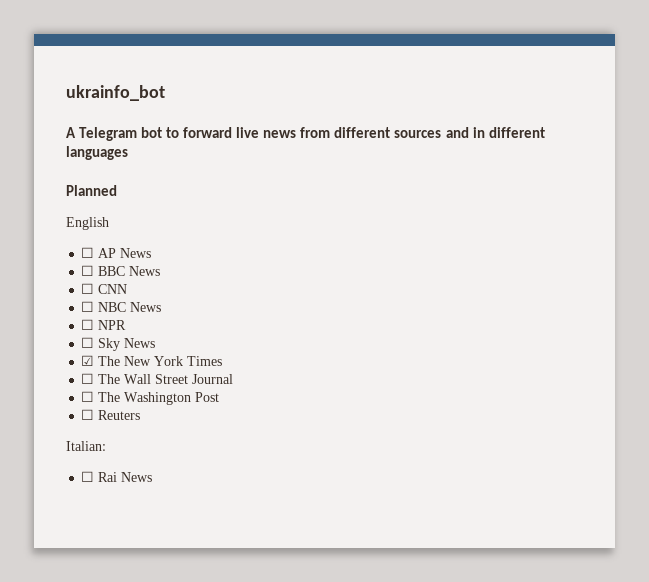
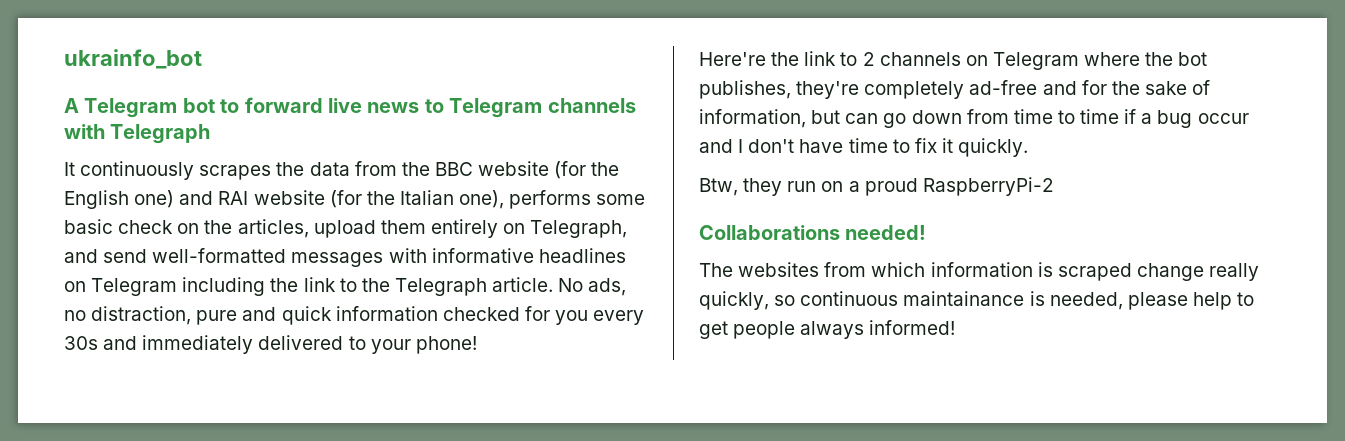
- A Telegram bot to forward live news from different sources and in different languages
- Planned
- English
- ☐ AP News
- ☐ BBC News
- ☐ CNN
- ☐ NBC News
- ☐ NPR
- ☐ Sky News
- ☑ The New York Times
- ☐ The Wall Street Journal
- ☐ The Washington Post
- ☐ Reuters
- Italian:
- ☐ Rai News
+ A Telegram bot to forward live news to Telegram channels with Telegraph
+ It continuously scrapes the data from the BBC website (for the English one) and RAI website (for the Italian one), performs some basic check on the articles, upload them entirely on Telegraph, and send well-formatted messages with informative headlines on Telegram including the link to the Telegraph article. No ads, no distraction, pure and quick information checked for you every 30s and immediately delivered to your phone!
+ Here're the link to 2 channels on Telegram where the bot publishes, they're completely ad-free and for the sake of information, but can go down from time to time if a bug occur and I don't have time to fix it quickly.
+ Btw, they run on a proud RaspberryPi-2
+ Collaborations needed!
+ The websites from which information is scraped change really quickly, so continuous maintainance is needed, please help to get people always informed!

